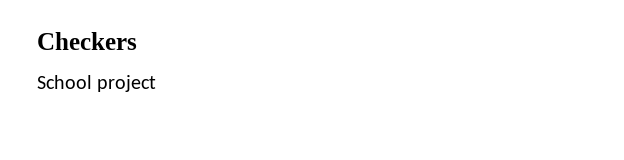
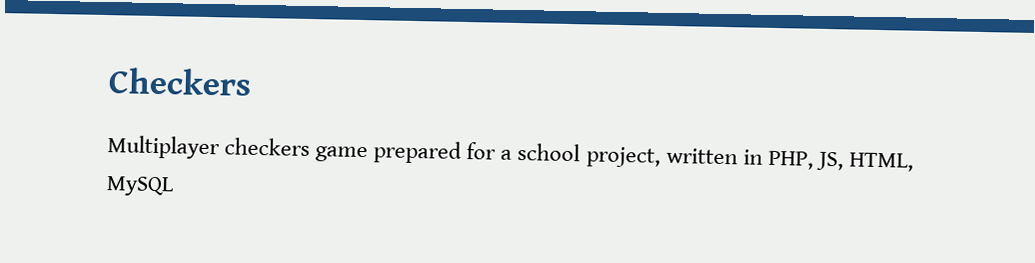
- School project
+ Multiplayer checkers game prepared for a school project, written in PHP, JS, HTML, MySQL

